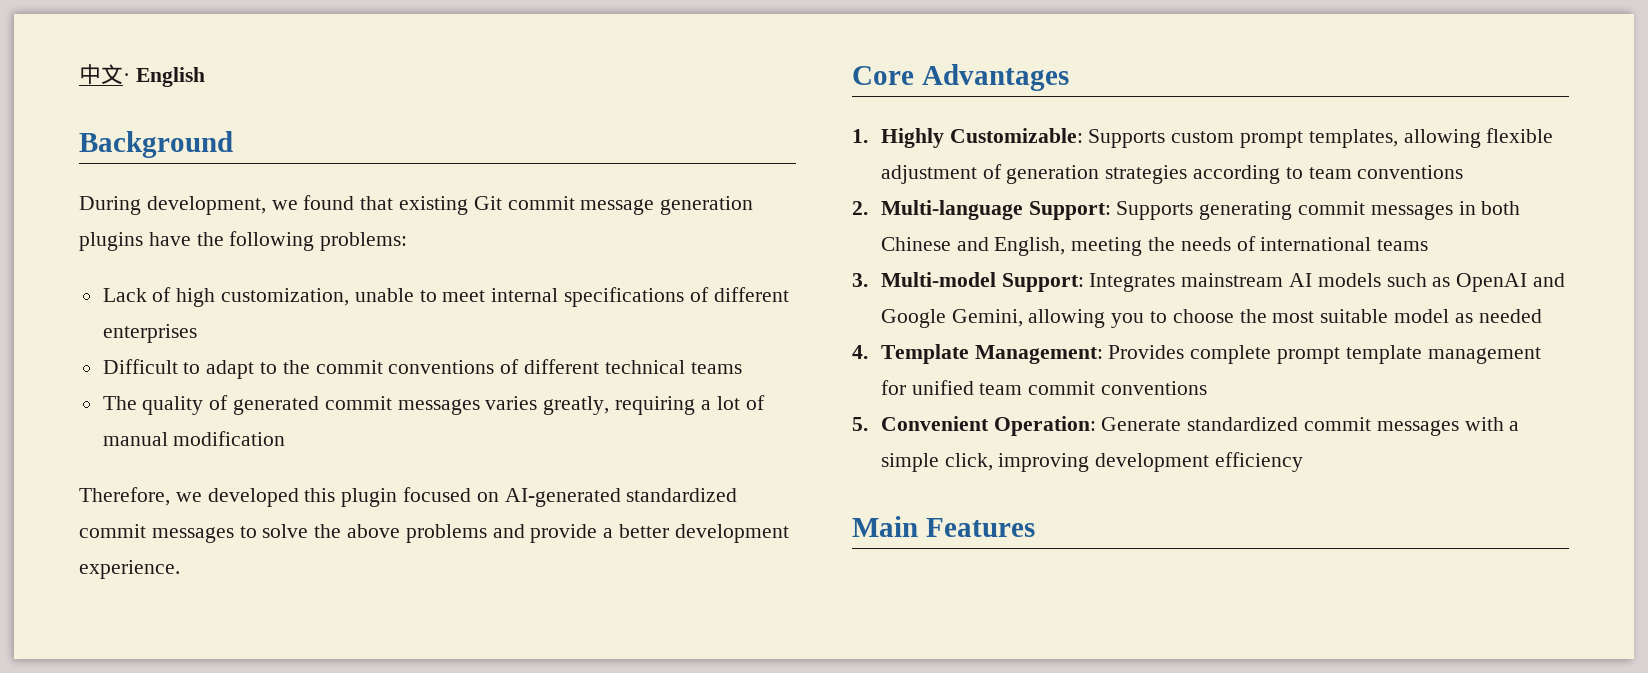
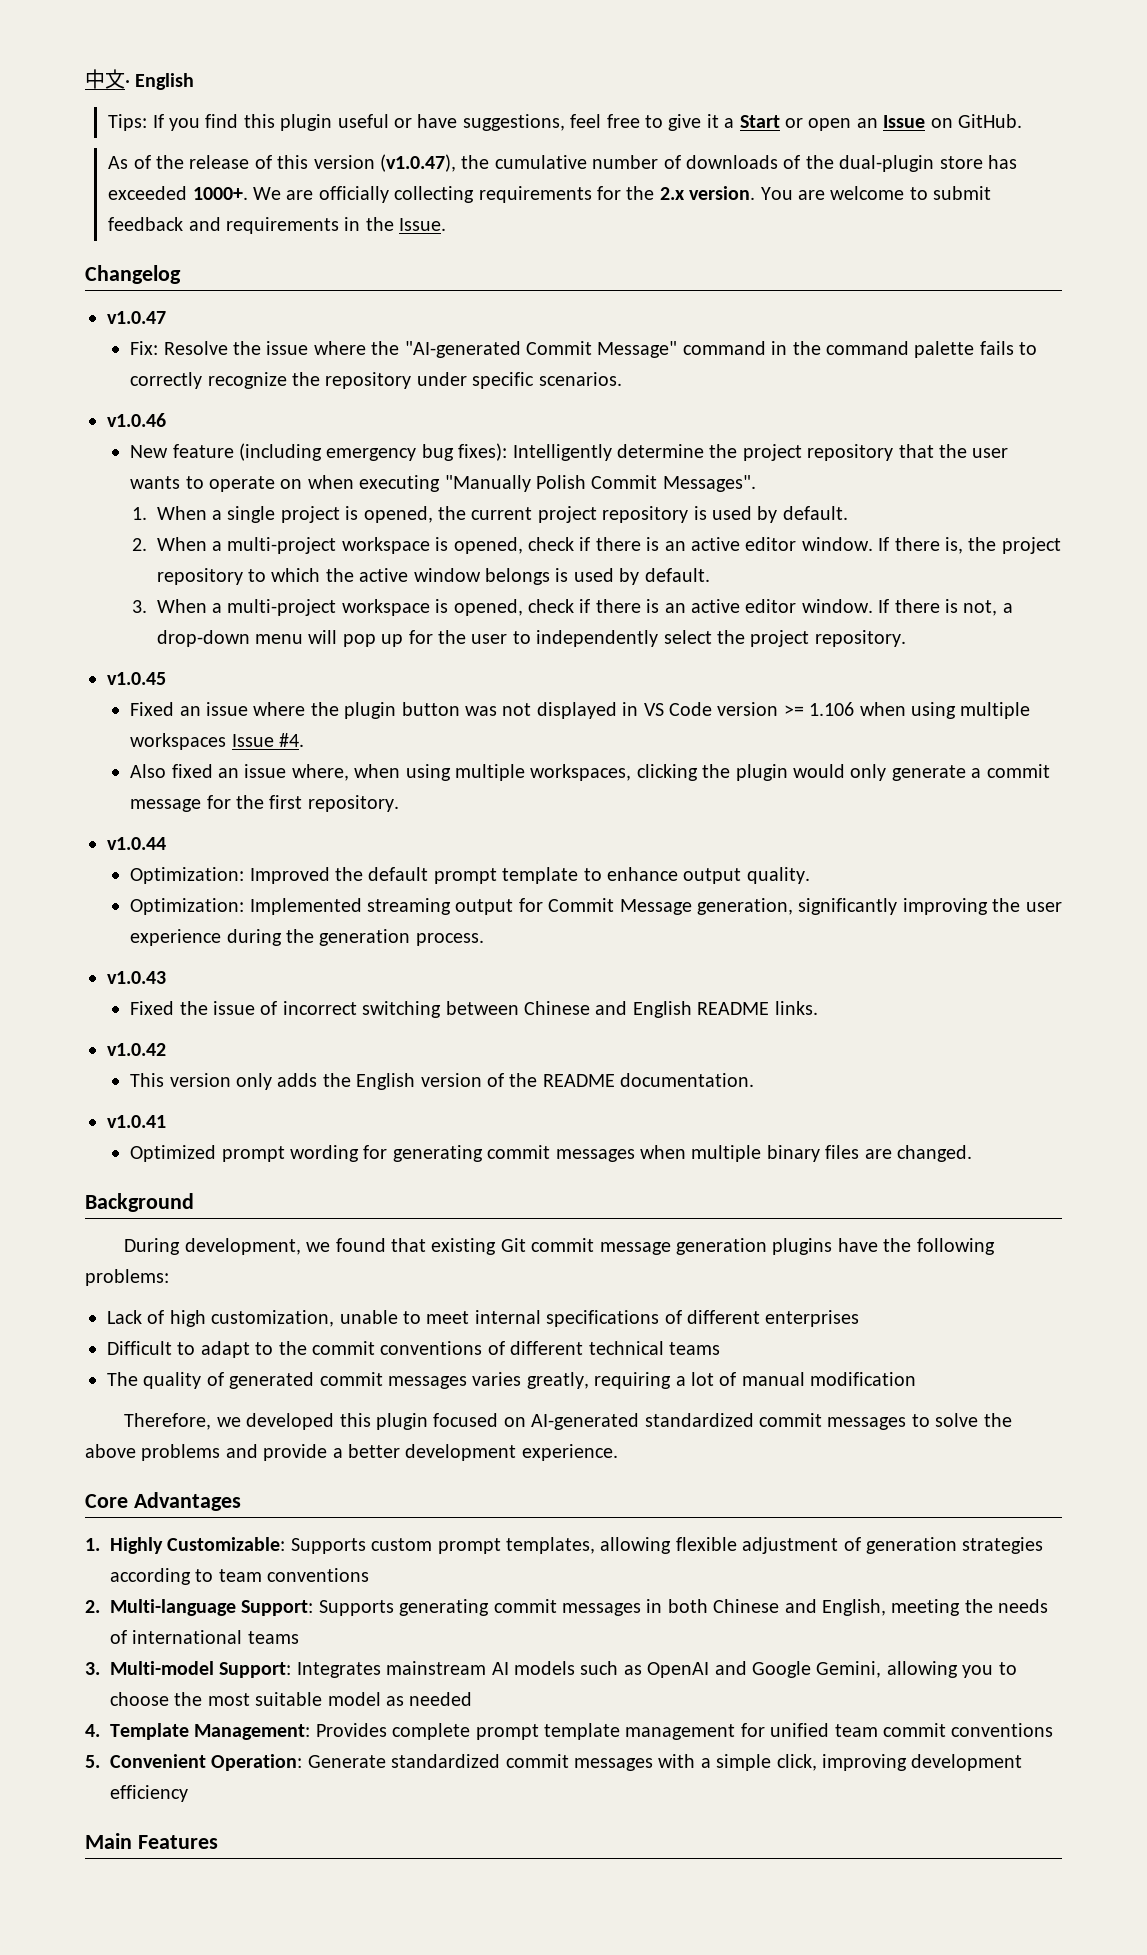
+ Tips: If you find this plugin useful or have suggestions, feel free to give it a Start or open an Issue on GitHub.
+ As of the release of this version (v1.0.47), the cumulative number of downloads of the dual-plugin store has exceeded 1000+. We are officially collecting requirements for the 2.x version. You are welcome to submit feedback and requirements in the Issue.
+ Changelog
+ v1.0.47
+ Fix: Resolve the issue where the "AI-generated Commit Message" command in the command palette fails to correctly recognize the repository under specific scenarios.
+ v1.0.46
+ New feature (including emergency bug fixes): Intelligently determine the project repository that the user wants to operate on when executing "Manually Polish Commit Messages".
+ 1. When a single project is opened, the current project repository is used by default.
+ 2. When a multi-project workspace is opened, check if there is an active editor window. If there is, the project repository to which the active window belongs is used by default.
+ 3. When a multi-project workspace is opened, check if there is an active editor window. If there is not, a drop-down menu will pop up for the user to independently select the project repository.
+ v1.0.45
+ Fixed an issue where the plugin button was not displayed in VS Code version >= 1.106 when using multiple workspaces Issue #4.
+ Also fixed an issue where, when using multiple workspaces, clicking the plugin would only generate a commit message for the first repository.
+ v1.0.44
+ Optimization: Improved the default prompt template to enhance output quality.
+ Optimization: Implemented streaming output for Commit Message generation, significantly improving the user experience during the generation process.
+ v1.0.43
+ Fixed the issue of incorrect switching between Chinese and English README links.
+ v1.0.42
+ This version only adds the English version of the README documentation.
+ v1.0.41
+ Optimized prompt wording for generating commit messages when multiple binary files are changed.

